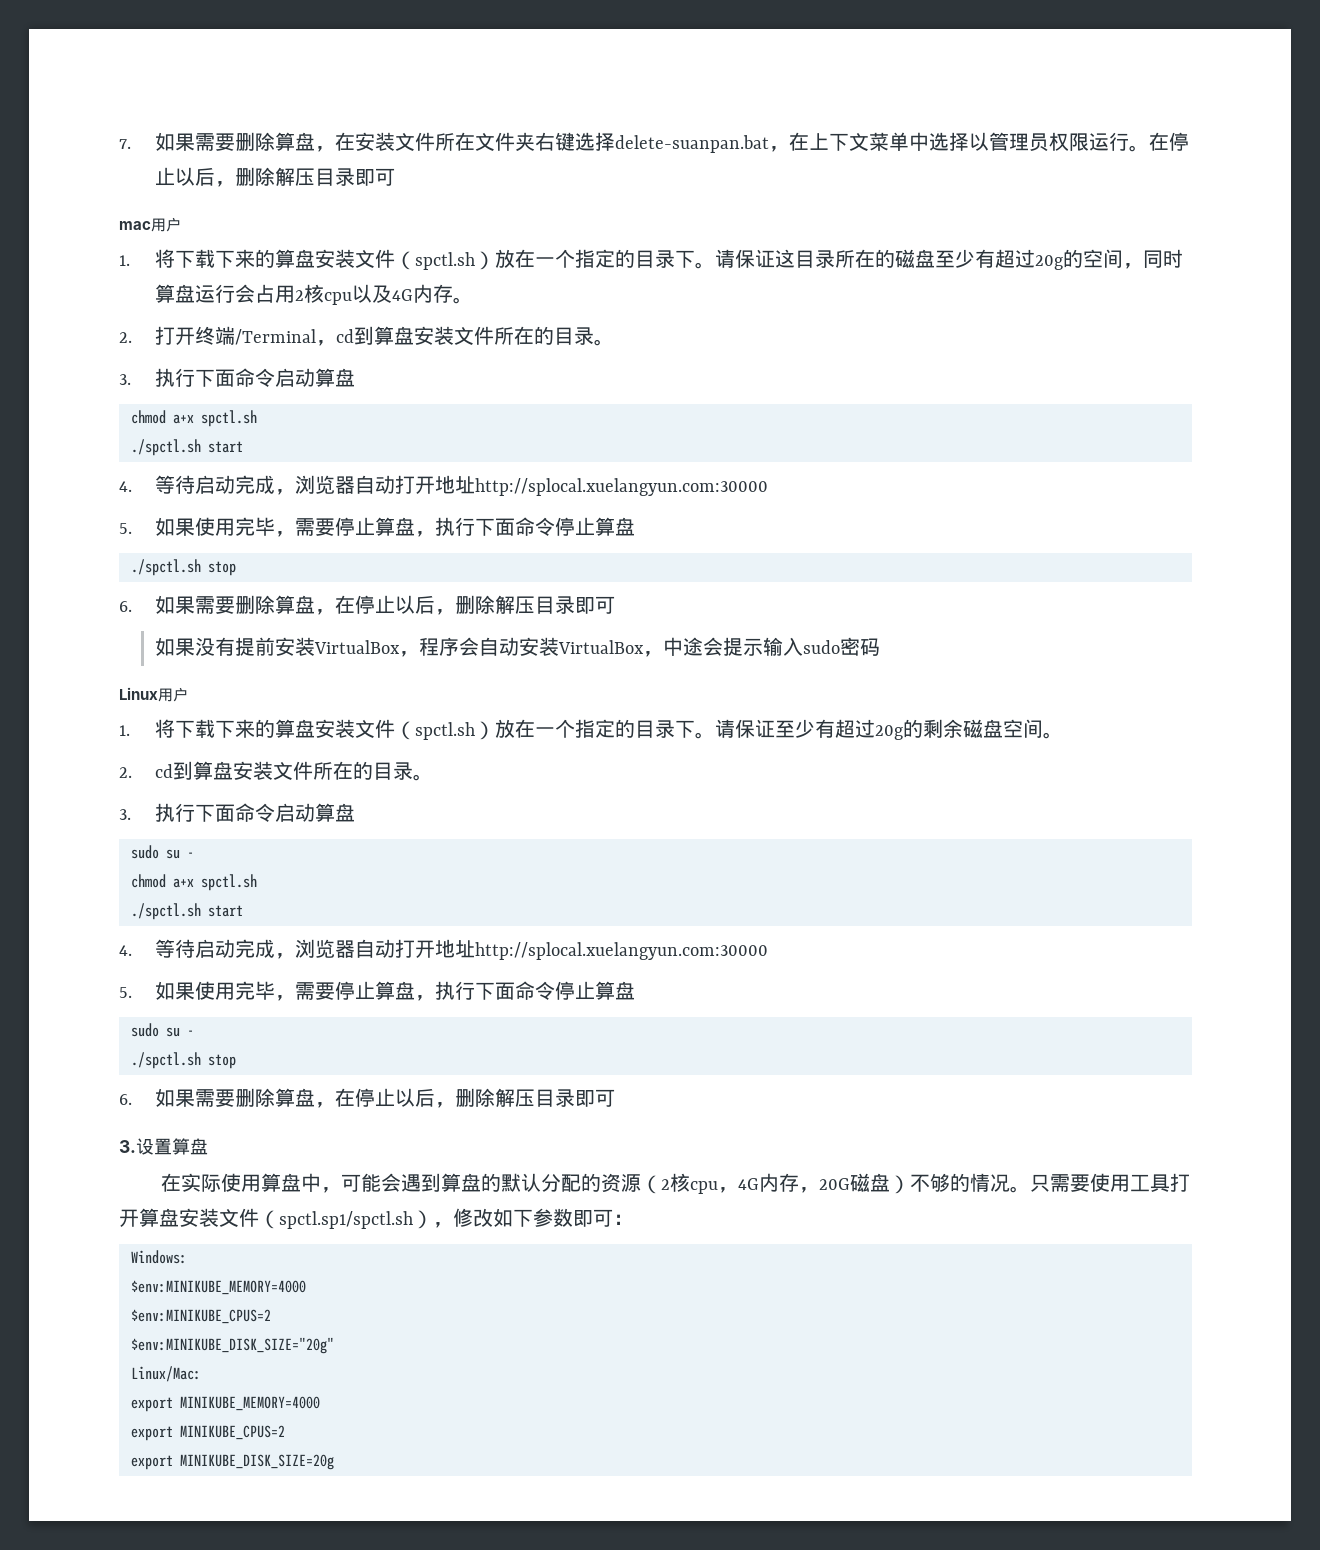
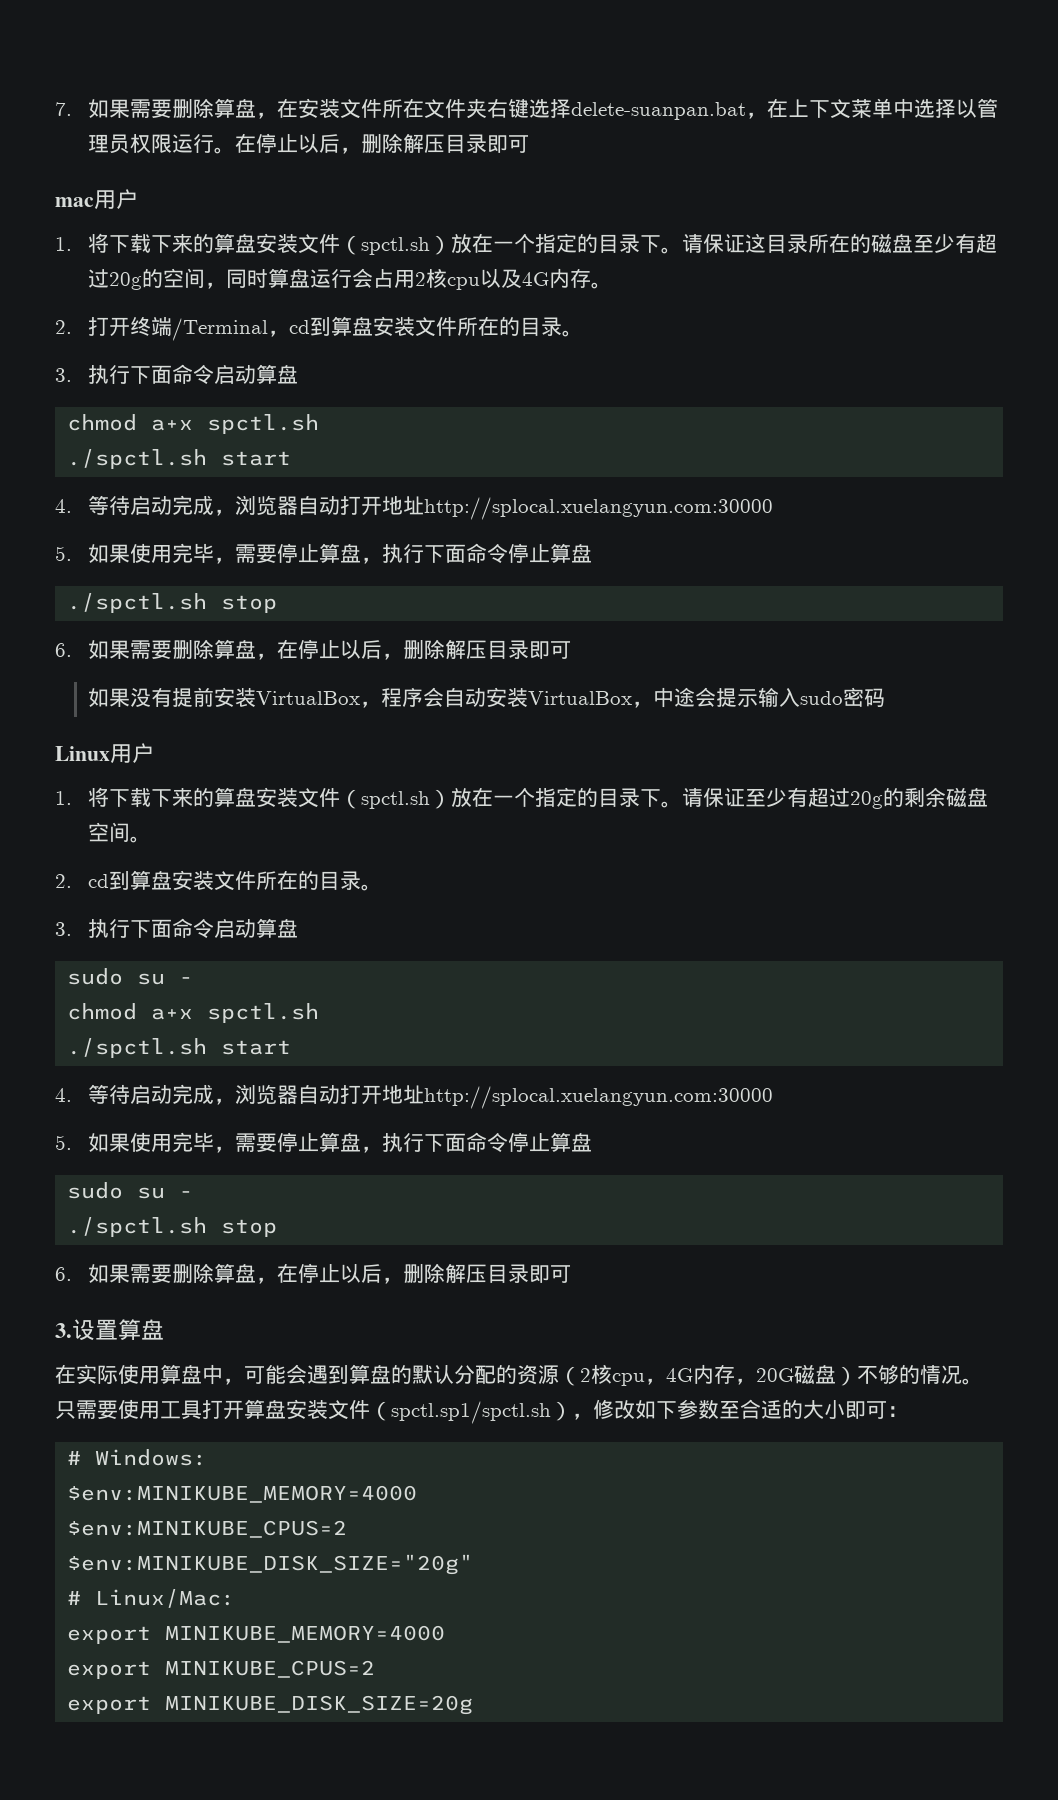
- 只需要使用工具打开算盘安装文件（spctl.sp1/spctl.sh），修改如下参数即可：
+ 只需要使用工具打开算盘安装文件（spctl.sp1/spctl.sh），修改如下参数至合适的大小即可：
- Windows:
+ # Windows:
- Linux/Mac:
+ # Linux/Mac:

